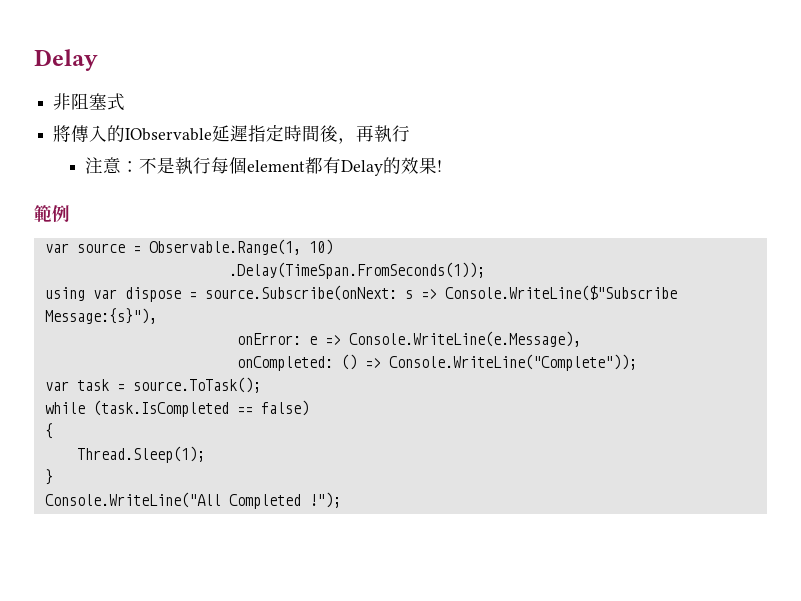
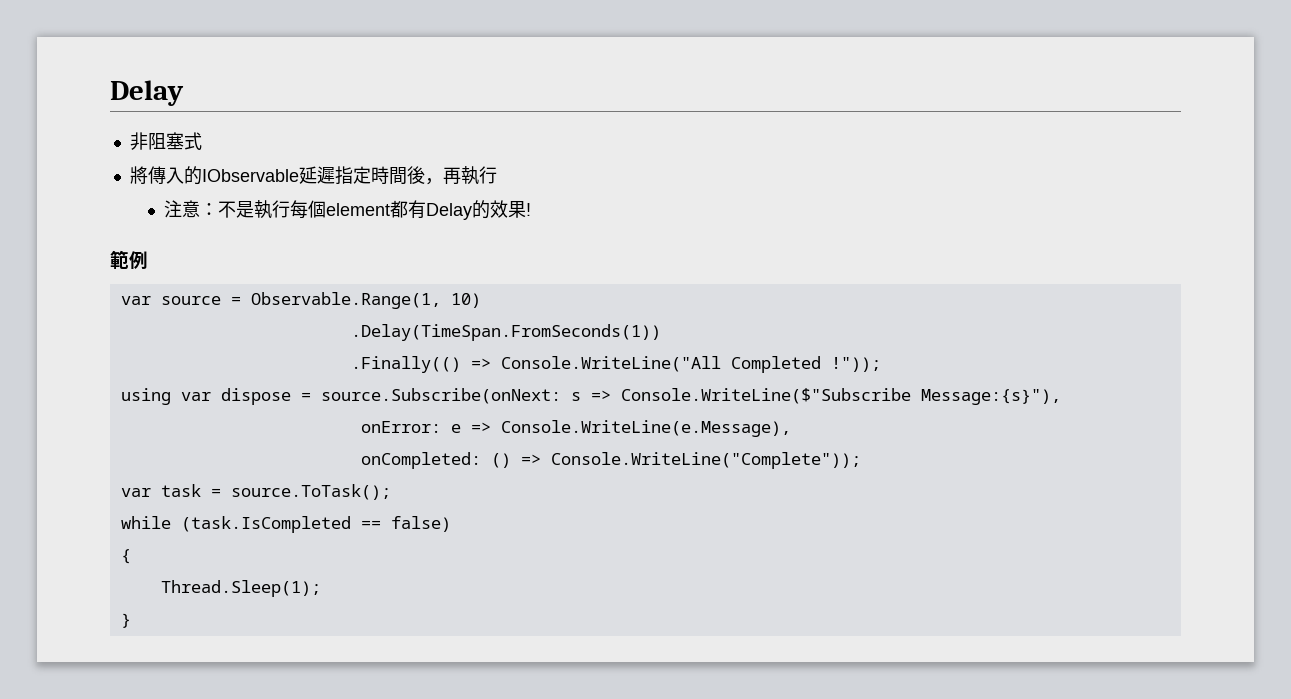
- .Delay(TimeSpan.FromSeconds(1));
+ .Delay(TimeSpan.FromSeconds(1))
+ .Finally(() => Console.WriteLine("All Completed !"));
- Console.WriteLine("All Completed !");

